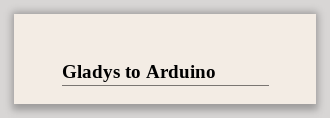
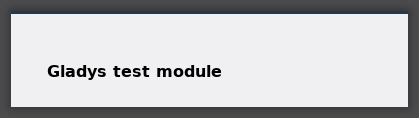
- Gladys to Arduino
+ Gladys test module

